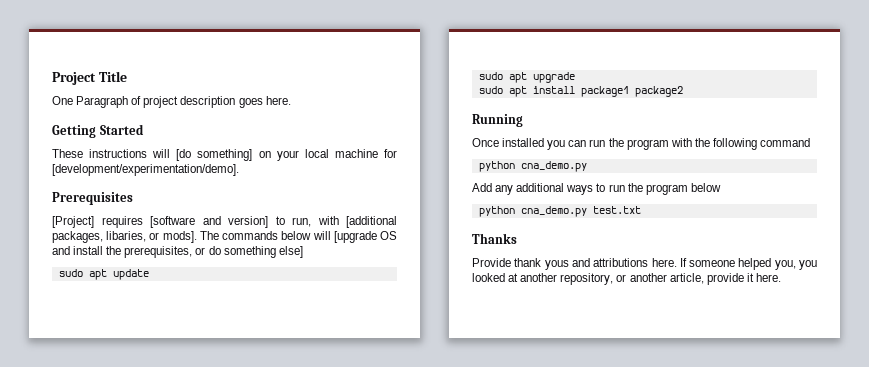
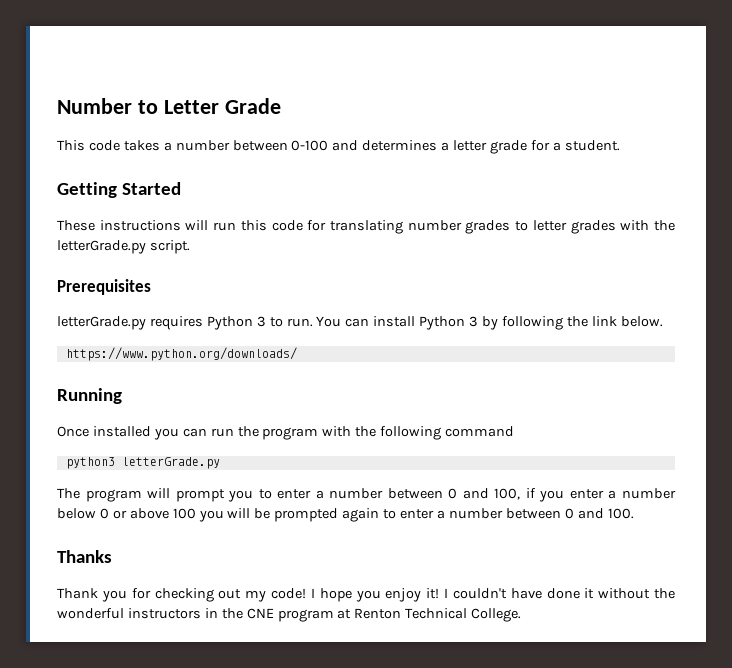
- Project Title
- One Paragraph of project description goes here.
+ Number to Letter Grade
+ This code takes a number between 0-100 and determines a letter grade for a student.
- These instructions will [do something] on your local machine for [development/experimentation/demo].
+ These instructions will run this code for translating number grades to letter grades with the letterGrade.py script.
  Prerequisites
- [Project] requires [software and version] to run, with [additional packages, libaries, or mods]. The commands below will [upgrade OS and install the prerequisites, or do something else]
- sudo apt update
- sudo apt upgrade
- sudo apt install package1 package2
+ letterGrade.py requires Python 3 to run. You can install Python 3 by following the link below.
+ https://www.python.org/downloads/
  Once installed you can run the program with the following command
- python cna_demo.py
- Add any additional ways to run the program below
- python cna_demo.py test.txt
+ python3 letterGrade.py
+ The program will prompt you to enter a number between 0 and 100, if you enter a number below 0 or above 100 you will be prompted again to enter a number between 0 and 100.
  Thanks
- Provide thank yous and attributions here. If someone helped you, you looked at another repository, or another article, provide it here.
+ Thank you for checking out my code! I hope you enjoy it! I couldn't have done it without the wonderful instructors in the CNE program at Renton Technical College.

